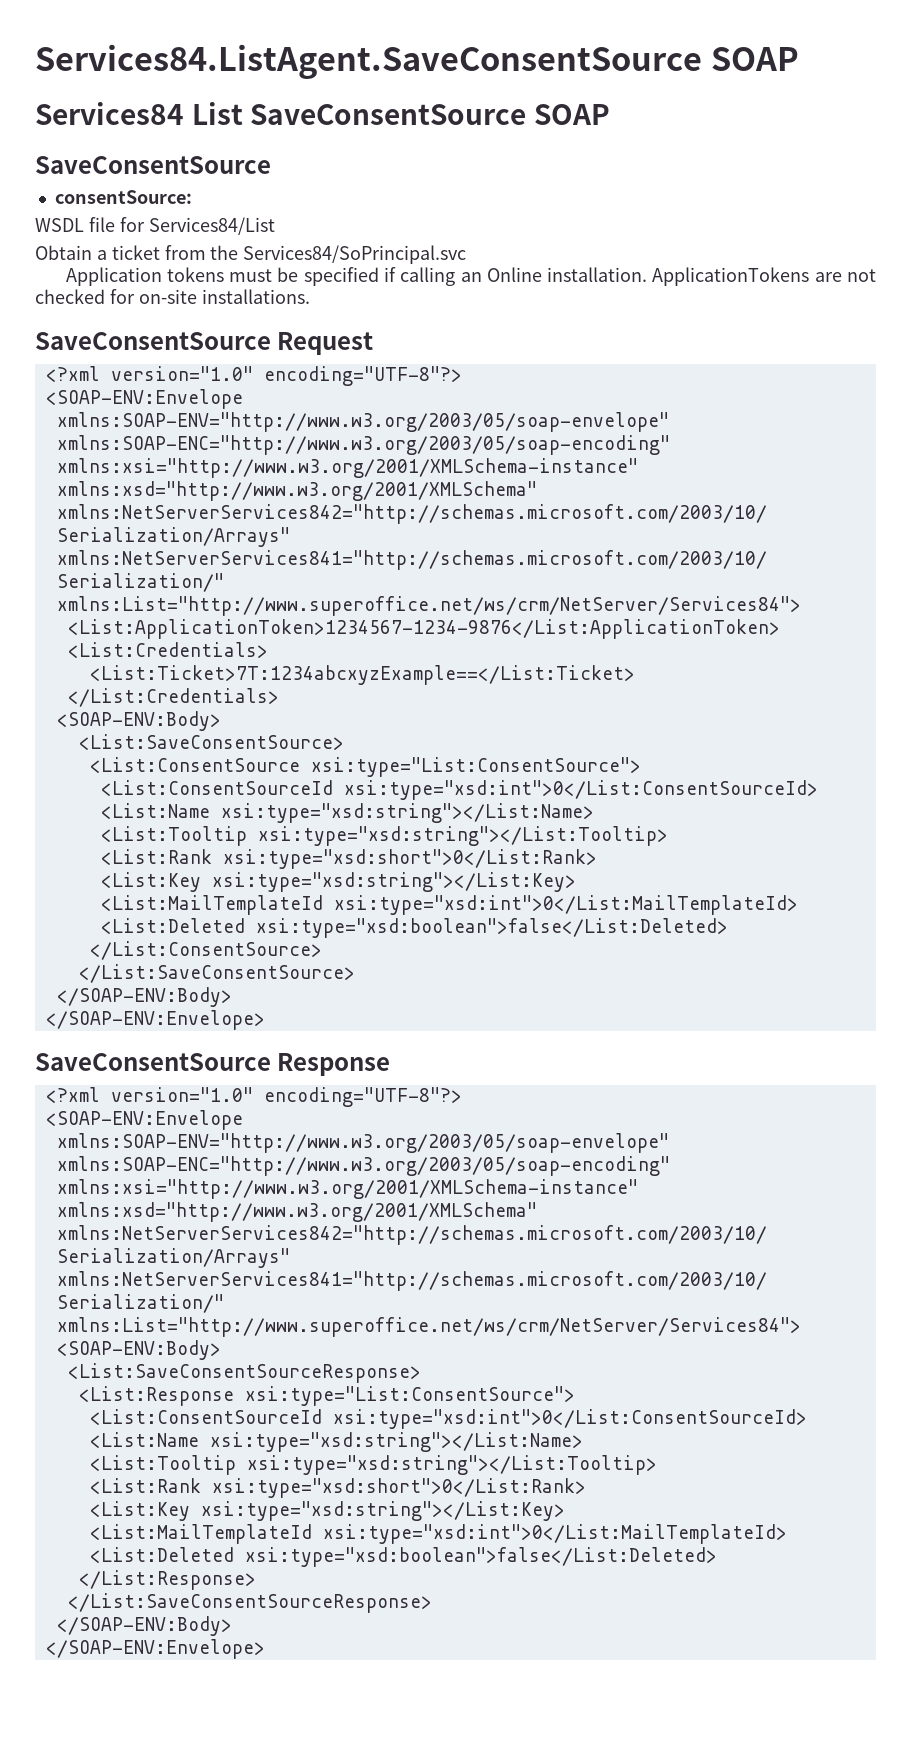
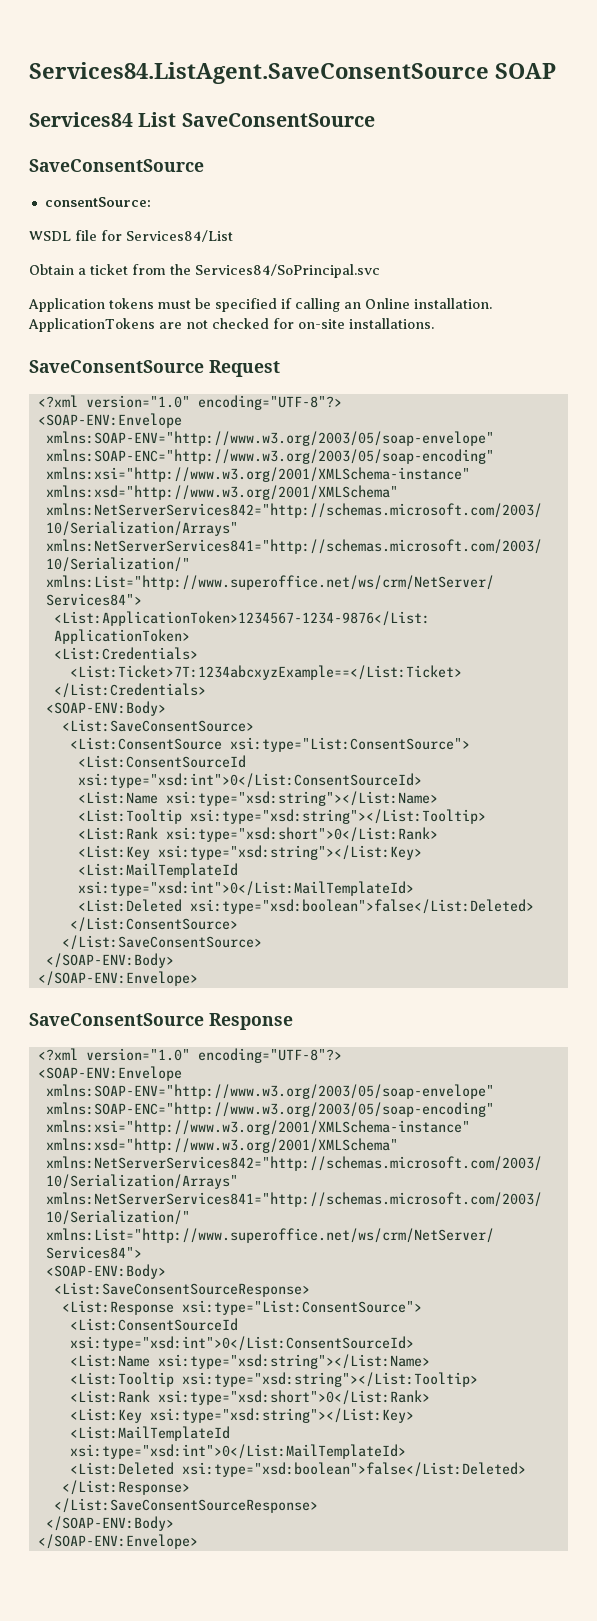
- Services84 List SaveConsentSource SOAP
+ Services84 List SaveConsentSource

